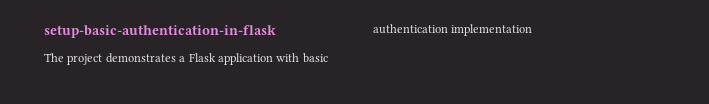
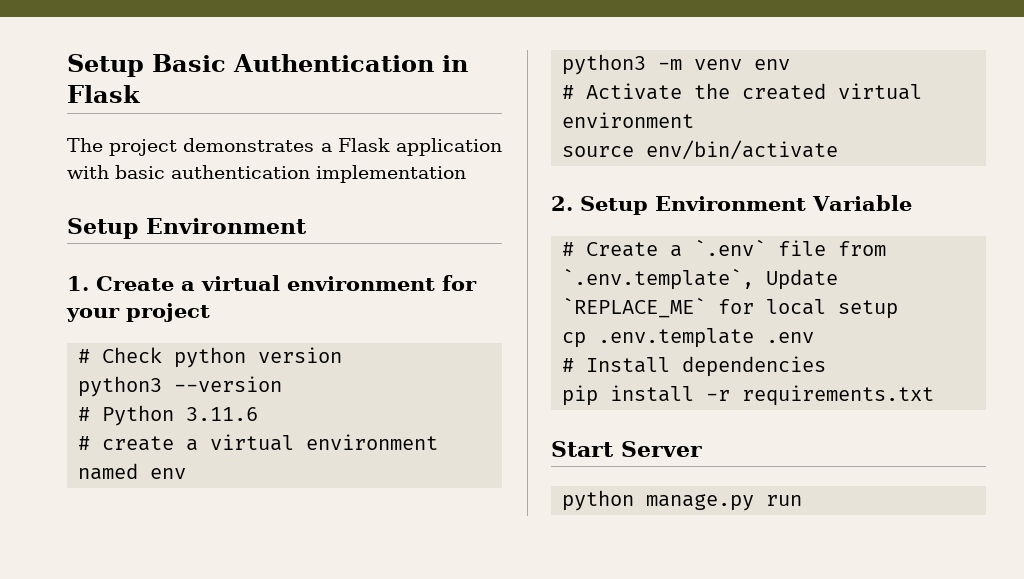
- setup-basic-authentication-in-flask
+ Setup Basic Authentication in Flask
  The project demonstrates a Flask application with basic authentication implementation
+ Setup Environment
+ 1. Create a virtual environment for your project
+ # Check python version
+ python3 --version
+ # Python 3.11.6
+ # create a virtual environment named env
+ python3 -m venv env
+ # Activate the created virtual environment
+ source env/bin/activate
+ 2. Setup Environment Variable
+ # Create a `.env` file from `.env.template`, Update `REPLACE_ME` for local setup
+ cp .env.template .env
+ # Install dependencies
+ pip install -r requirements.txt
+ Start Server
+ python manage.py run

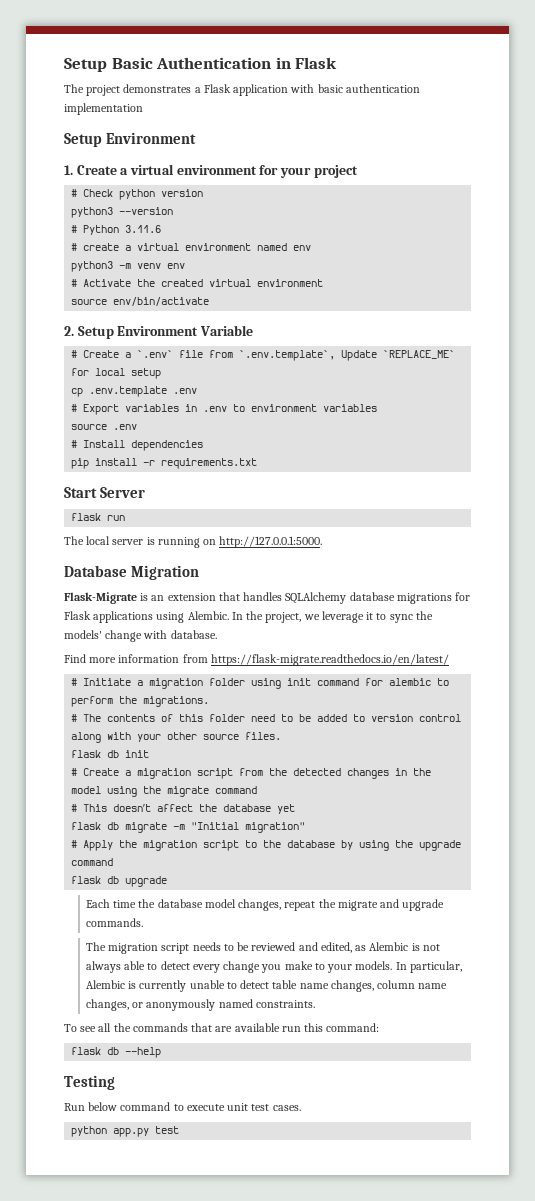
+ # Export variables in .env to environment variables
+ source .env
- python manage.py run
+ flask run
+ The local server is running on http://127.0.0.1:5000.
+ Database Migration
+ Flask-Migrate is an extension that handles SQLAlchemy database migrations for Flask applications using Alembic. In the project, we leverage it to sync the models' change with database.
+ Find more information from https://flask-migrate.readthedocs.io/en/latest/
+ # Initiate a migration folder using init command for alembic to perform the migrations.
+ # The contents of this folder need to be added to version control along with your other source files.
+ flask db init
+ # Create a migration script from the detected changes in the model using the migrate command
+ # This doesn’t affect the database yet
+ flask db migrate -m "Initial migration"
+ # Apply the migration script to the database by using the upgrade command
+ flask db upgrade
+ Each time the database model changes, repeat the migrate and upgrade commands.
+ The migration script needs to be reviewed and edited, as Alembic is not always able to detect every change you make to your models. In particular, Alembic is currently unable to detect table name changes, column name changes, or anonymously named constraints.
+ To see all the commands that are available run this command:
+ flask db --help
+ Testing
+ Run below command to execute unit test cases.
+ python app.py test

